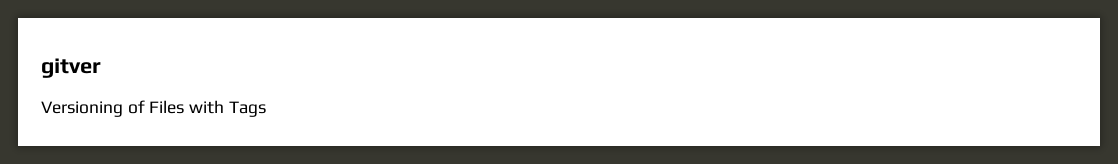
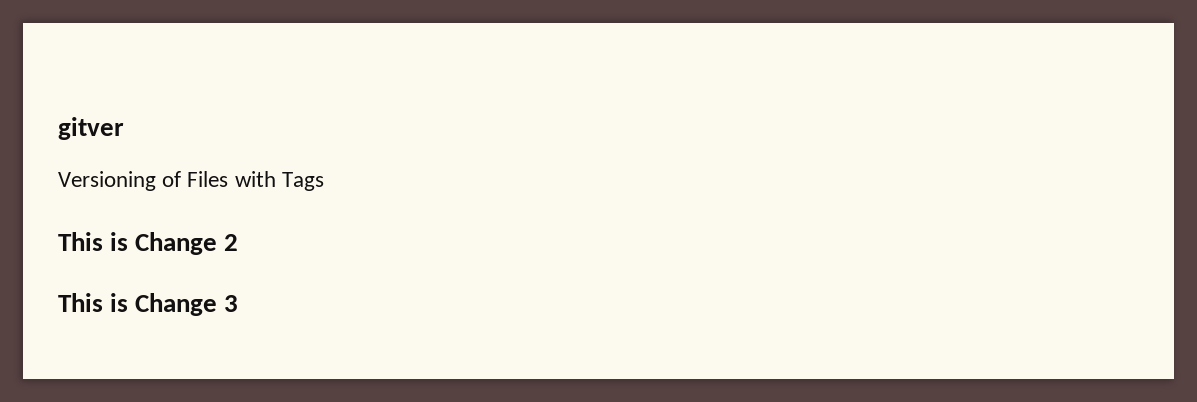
+ This is Change 2
+ This is Change 3

